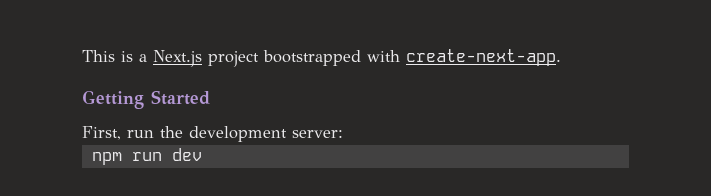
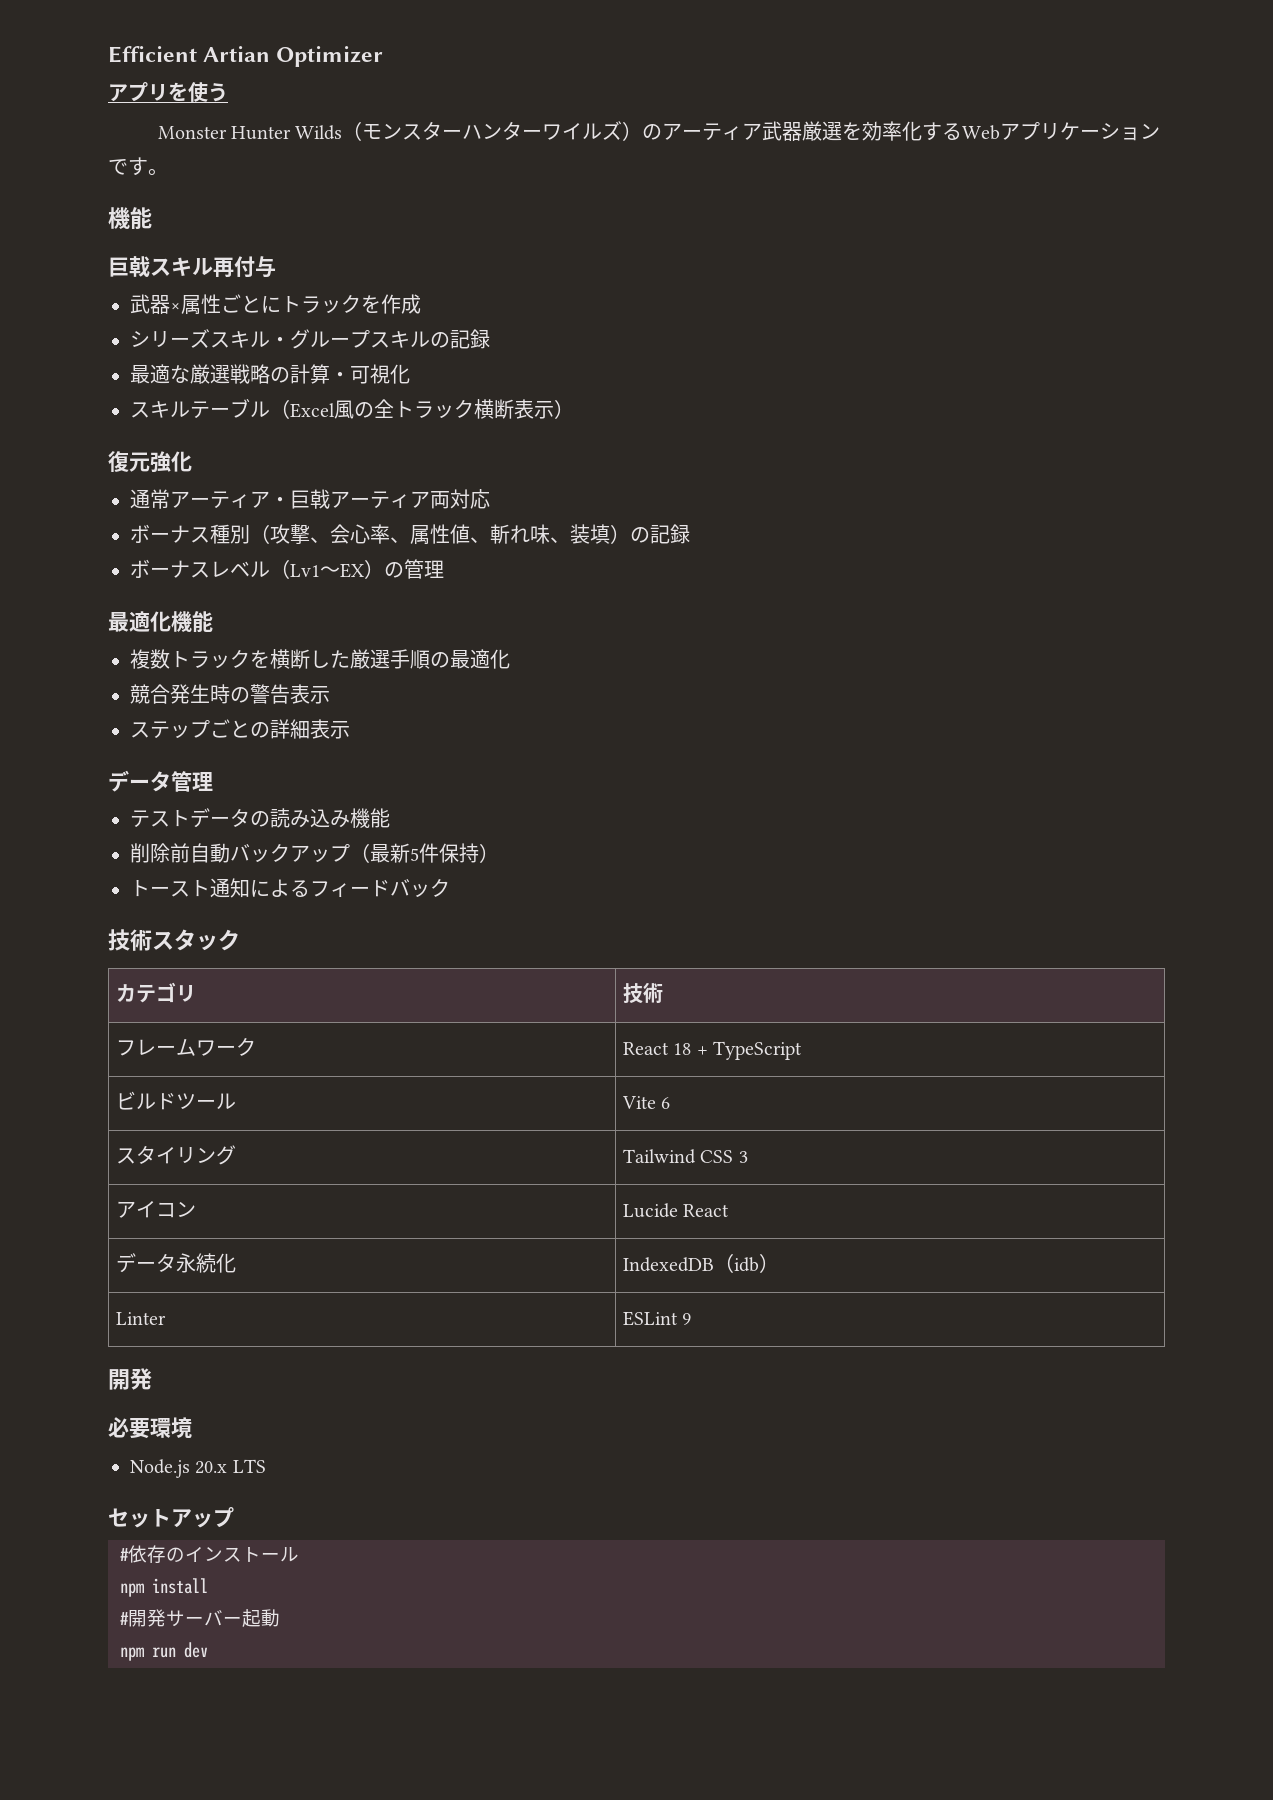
- This is a Next.js project bootstrapped with create-next-app.
- Getting Started
- First, run the development server:
+ Efficient Artian Optimizer
+ アプリを使う
+ Monster Hunter Wilds（モンスターハンターワイルズ）のアーティア武器厳選を効率化するWebアプリケーションです。
+ 機能
+ 巨戟スキル再付与
+ 武器×属性ごとにトラックを作成
+ シリーズスキル・グループスキルの記録
+ 最適な厳選戦略の計算・可視化
+ スキルテーブル（Excel風の全トラック横断表示）
+ 復元強化
+ 通常アーティア・巨戟アーティア両対応
+ ボーナス種別（攻撃、会心率、属性値、斬れ味、装填）の記録
+ ボーナスレベル（Lv1〜EX）の管理
+ 最適化機能
+ 複数トラックを横断した厳選手順の最適化
+ 競合発生時の警告表示
+ ステップごとの詳細表示
+ データ管理
+ テストデータの読み込み機能
+ 削除前自動バックアップ（最新5件保持）
+ トースト通知によるフィードバック
+ 技術スタック
+ カテゴリ | 技術
+ フレームワーク | React 18 + TypeScript
+ ビルドツール | Vite 6
+ スタイリング | Tailwind CSS 3
+ アイコン | Lucide React
+ データ永続化 | IndexedDB（idb）
+ Linter | ESLint 9
+ 開発
+ 必要環境
+ Node.js 20.x LTS
+ セットアップ
+ #依存のインストール
+ npm install
+ #開発サーバー起動

